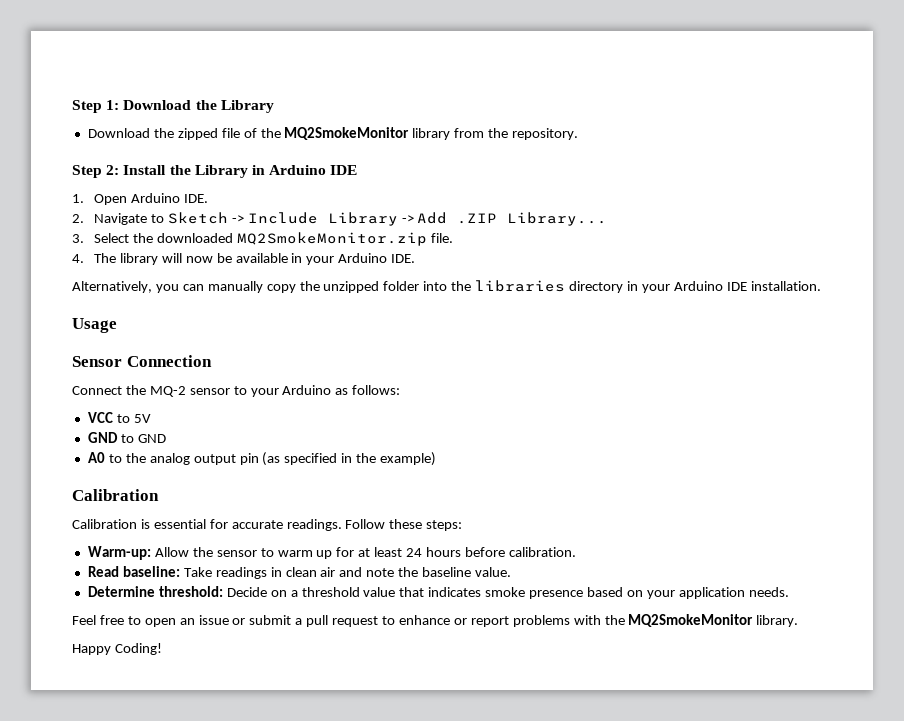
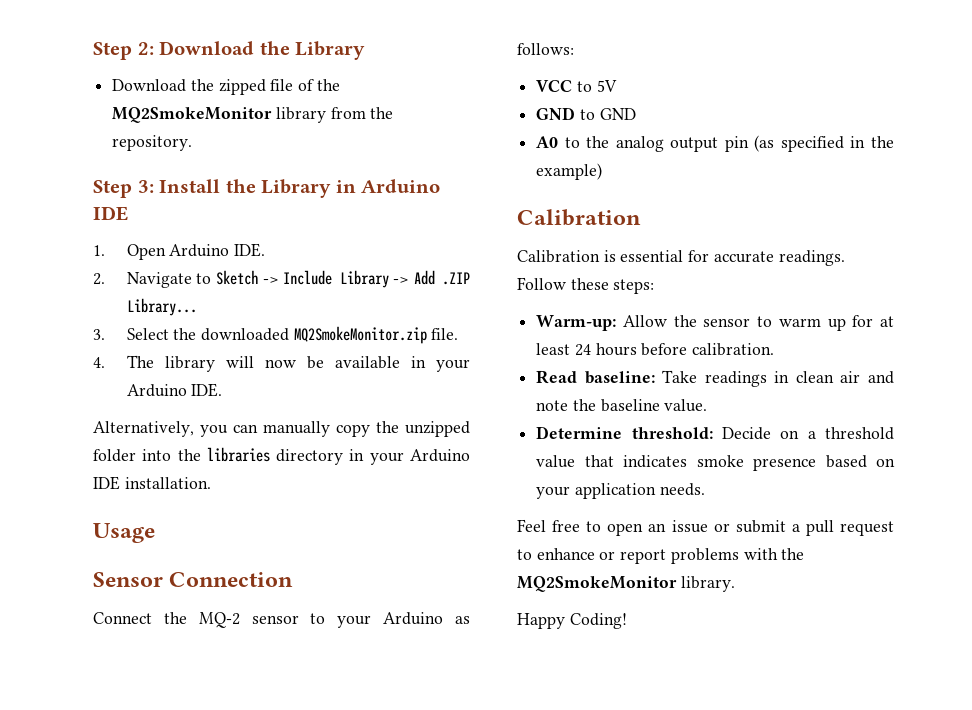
- Step 1: Download the Library
+ Step 2: Download the Library
- Step 2: Install the Library in Arduino IDE
+ Step 3: Install the Library in Arduino IDE

